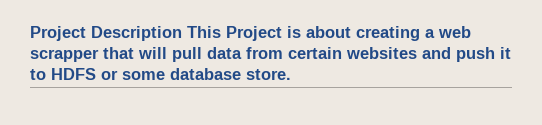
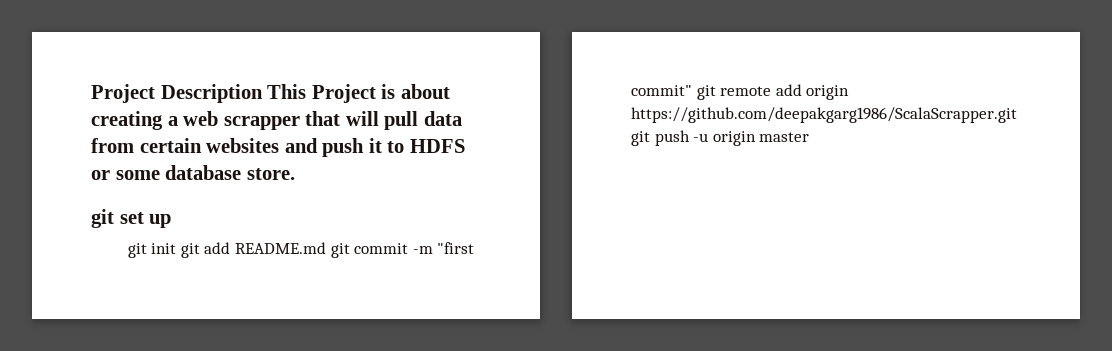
+ git set up
+ git init git add README.md git commit -m "first commit" git remote add origin https://github.com/deepakgarg1986/ScalaScrapper.git git push -u origin master

